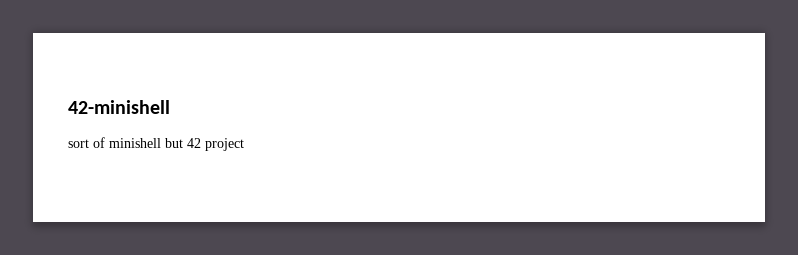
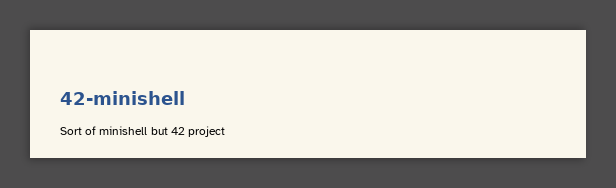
- sort of minishell but 42 project
+ Sort of minishell but 42 project

